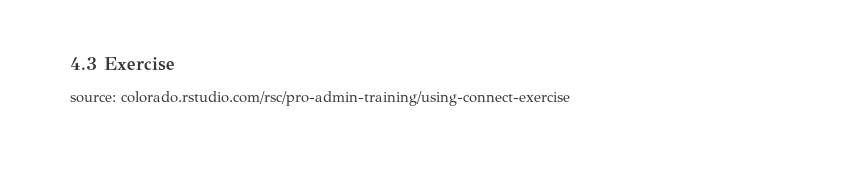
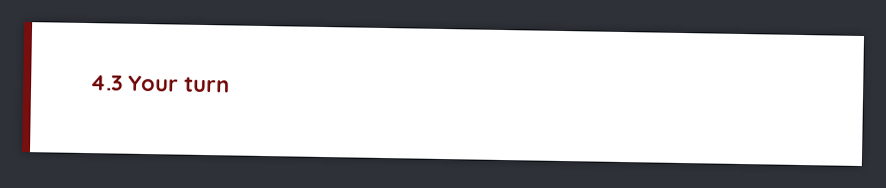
- 4.3 Exercise
- source: colorado.rstudio.com/rsc/pro-admin-training/using-connect-exercise
+ 4.3 Your turn

